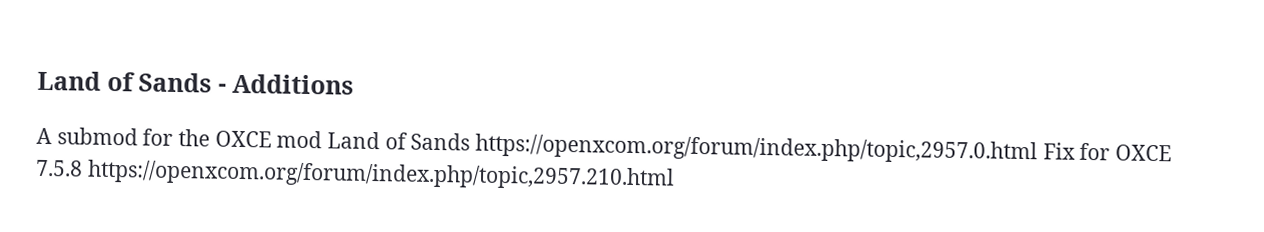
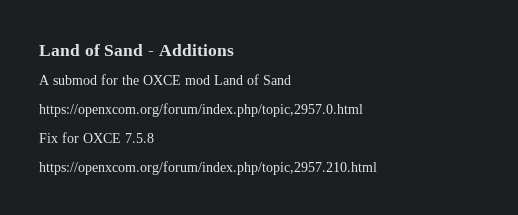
- Land of Sands - Additions
+ Land of Sand - Additions
- A submod for the OXCE mod Land of Sands https://openxcom.org/forum/index.php/topic,2957.0.html Fix for OXCE 7.5.8 https://openxcom.org/forum/index.php/topic,2957.210.html
+ A submod for the OXCE mod Land of Sand
+ https://openxcom.org/forum/index.php/topic,2957.0.html
+ Fix for OXCE 7.5.8
+ https://openxcom.org/forum/index.php/topic,2957.210.html

